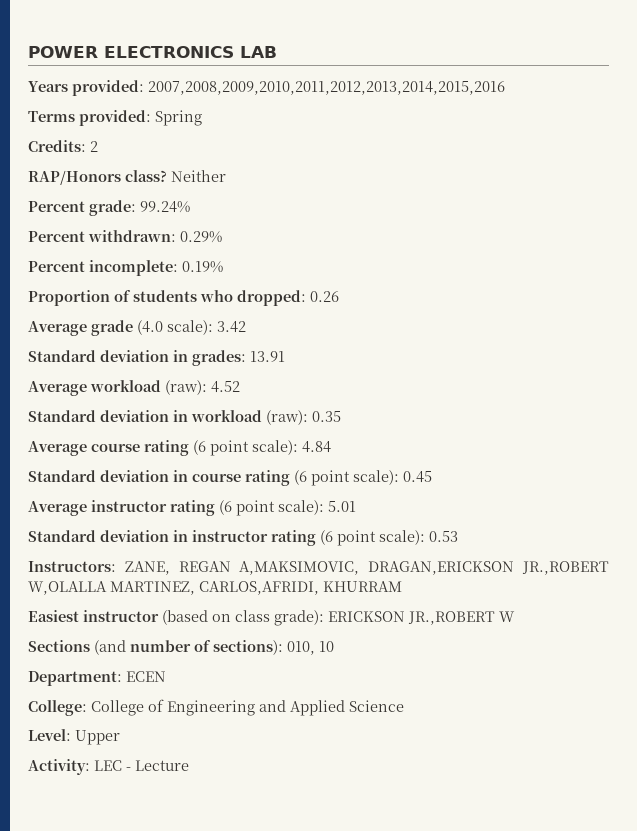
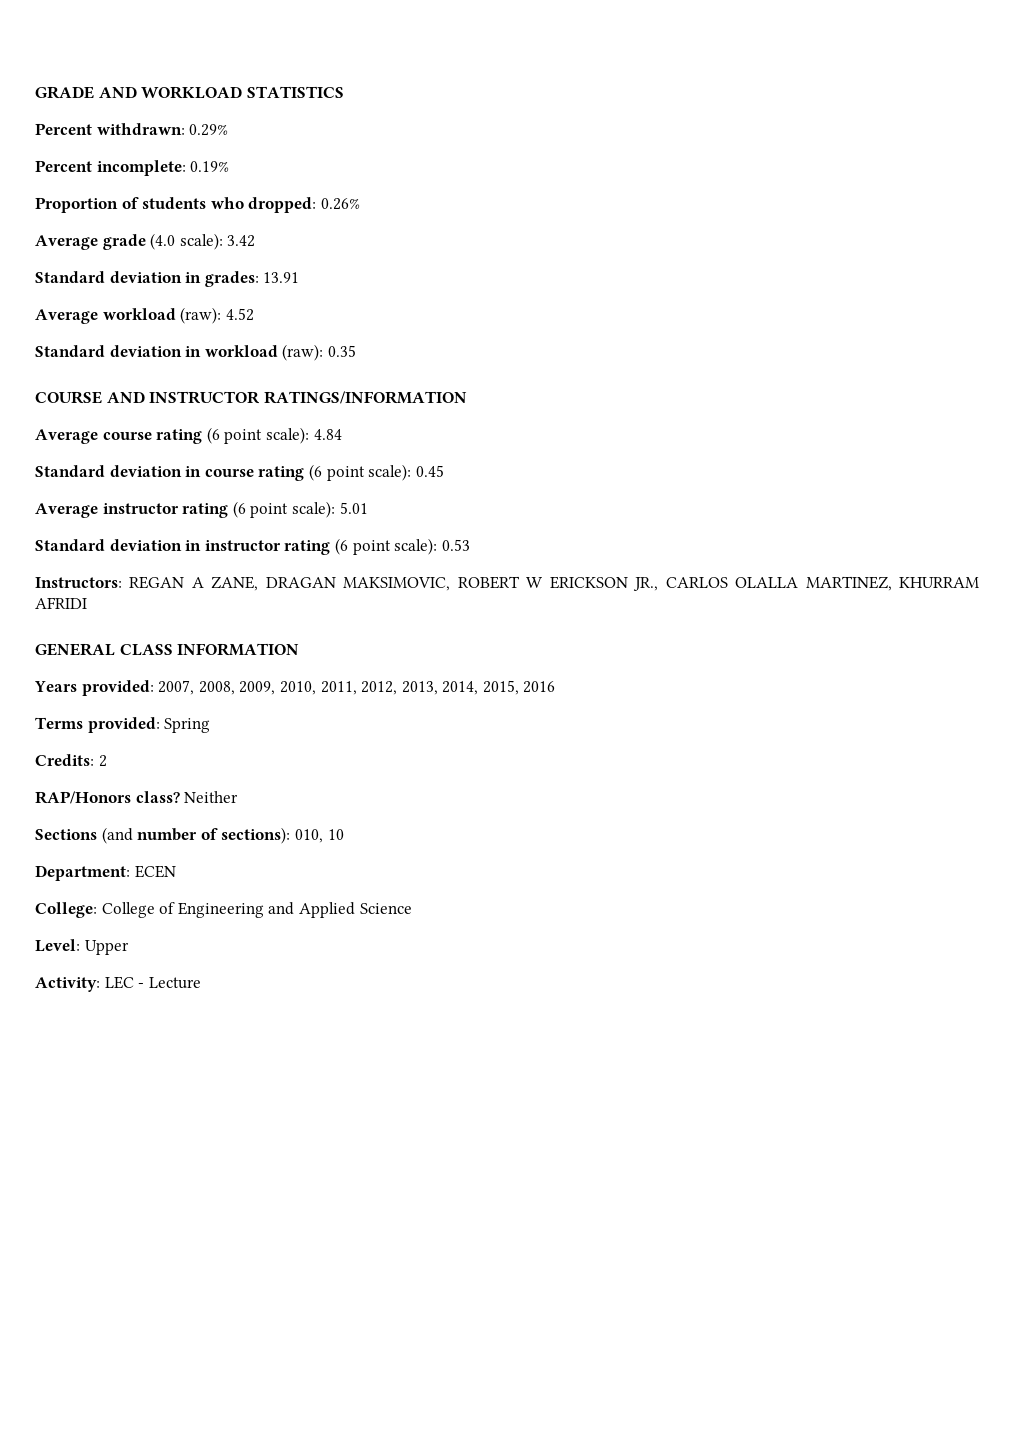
- POWER ELECTRONICS LAB
- Years provided: 2007,2008,2009,2010,2011,2012,2013,2014,2015,2016
- Terms provided: Spring
- Credits: 2
- RAP/Honors class? Neither
- Percent grade: 99.24%
+ GRADE AND WORKLOAD STATISTICS
- Proportion of students who dropped: 0.26
+ Proportion of students who dropped: 0.26%
+ COURSE AND INSTRUCTOR RATINGS/INFORMATION
- Instructors: ZANE, REGAN A,MAKSIMOVIC, DRAGAN,ERICKSON JR.,ROBERT W,OLALLA MARTINEZ, CARLOS,AFRIDI, KHURRAM
- Easiest instructor (based on class grade): ERICKSON JR.,ROBERT W
+ Instructors: REGAN A ZANE, DRAGAN MAKSIMOVIC, ROBERT W ERICKSON JR., CARLOS OLALLA MARTINEZ, KHURRAM AFRIDI
+ GENERAL CLASS INFORMATION
+ Years provided: 2007, 2008, 2009, 2010, 2011, 2012, 2013, 2014, 2015, 2016
+ Terms provided: Spring
+ Credits: 2
+ RAP/Honors class? Neither

